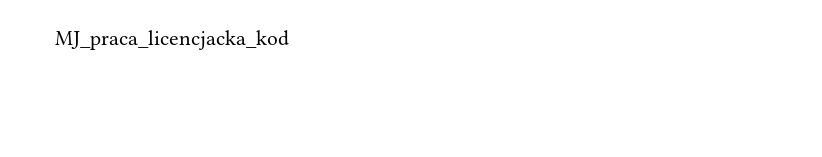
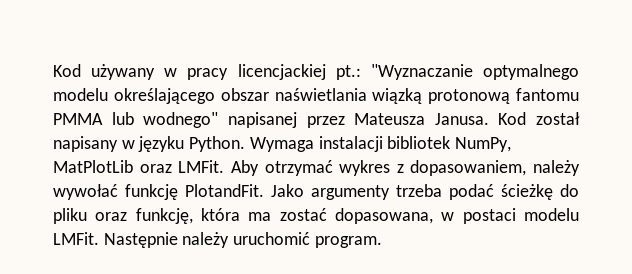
- MJ_praca_licencjacka_kod
+ Kod używany w pracy licencjackiej pt.: "Wyznaczanie optymalnego modelu określającego obszar naświetlania wiązką protonową fantomu PMMA lub wodnego" napisanej przez Mateusza Janusa. Kod został napisany w języku Python. Wymaga instalacji bibliotek NumPy, MatPlotLib oraz LMFit. Aby otrzymać wykres z dopasowaniem, należy wywołać funkcję PlotandFit. Jako argumenty trzeba podać ścieżkę do pliku oraz funkcję, która ma zostać dopasowana, w postaci modelu LMFit. Następnie należy uruchomić program.

